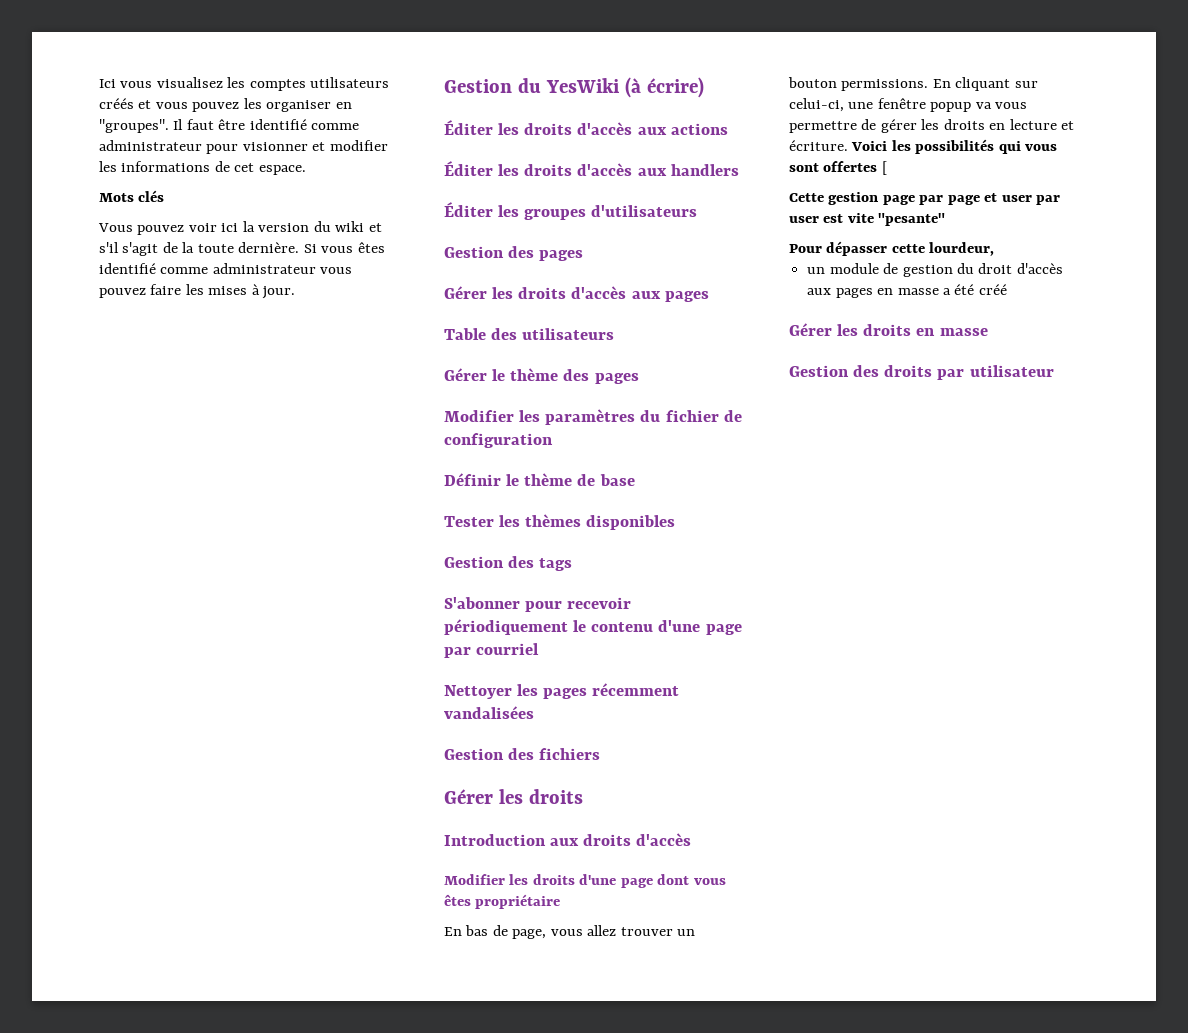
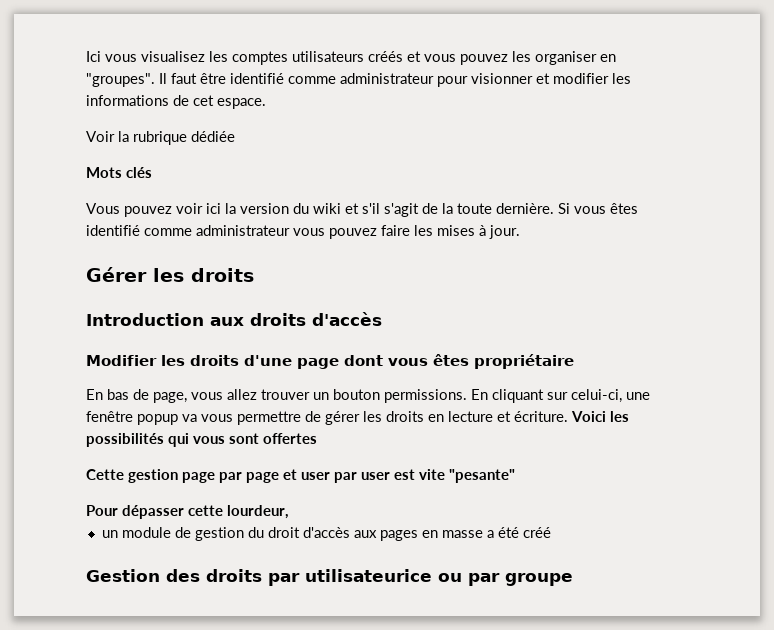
+ Voir la rubrique dédiée
- Gestion du YesWiki (à écrire)
- Éditer les droits d'accès aux actions
- Éditer les droits d'accès aux handlers
- Éditer les groupes d'utilisateurs
- Gestion des pages
- Gérer les droits d'accès aux pages
- Table des utilisateurs
- Gérer le thème des pages
- Modifier les paramètres du fichier de configuration
- Définir le thème de base
- Tester les thèmes disponibles
- Gestion des tags
- S'abonner pour recevoir périodiquement le contenu d'une page par courriel
- Nettoyer les pages récemment vandalisées
- Gestion des fichiers
- Voici les possibilités qui vous sont offertes [
+ Voici les possibilités qui vous sont offertes
- Gérer les droits en masse
- Gestion des droits par utilisateur
+ Gestion des droits par utilisateurice ou par groupe

